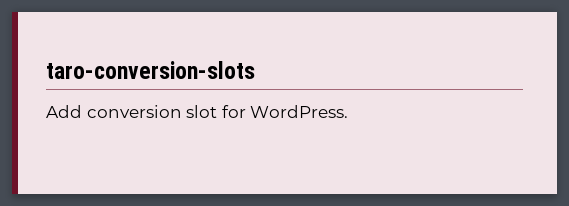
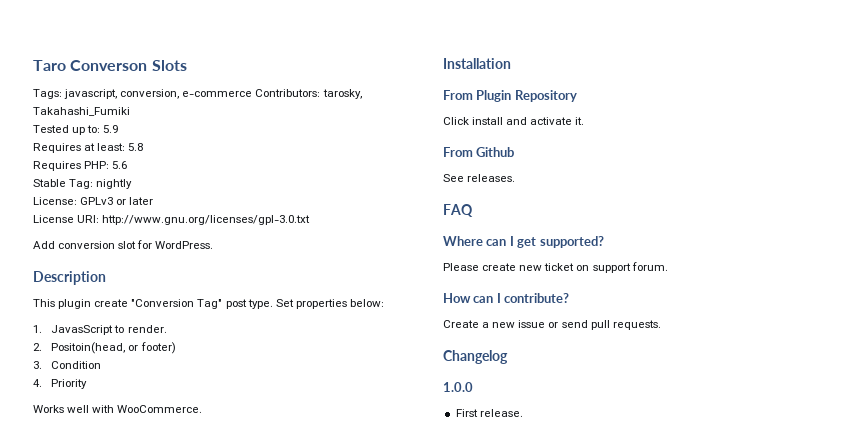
- taro-conversion-slots
+ Taro Converson Slots
+ Tags: javascript, conversion, e-commerce Contributors: tarosky, Takahashi_Fumiki
+ Tested up to: 5.9
+ Requires at least: 5.8
+ Requires PHP: 5.6
+ Stable Tag: nightly
+ License: GPLv3 or later
+ License URI: http://www.gnu.org/licenses/gpl-3.0.txt
+ Description
+ This plugin create "Conversion Tag" post type. Set properties below:
+ 1. JavasScript to render.
+ 2. Positoin(head, or footer)
+ 3. Condition
+ 4. Priority
+ Works well with WooCommerce.
+ Installation
+ From Plugin Repository
+ Click install and activate it.
+ From Github
+ See releases.
+ FAQ
+ Where can I get supported?
+ Please create new ticket on support forum.
+ How can I contribute?
+ Create a new issue or send pull requests.
+ Changelog
+ 1.0.0
+ First release.

